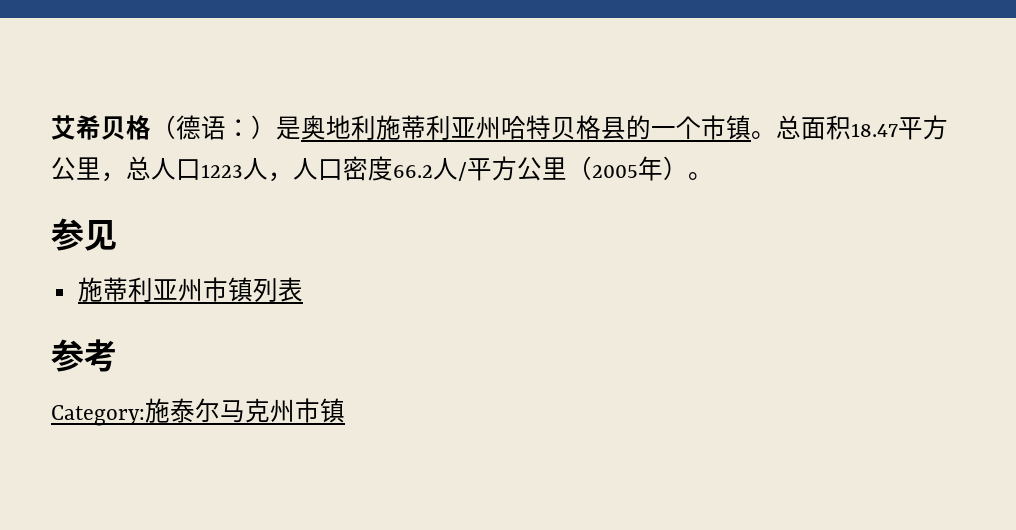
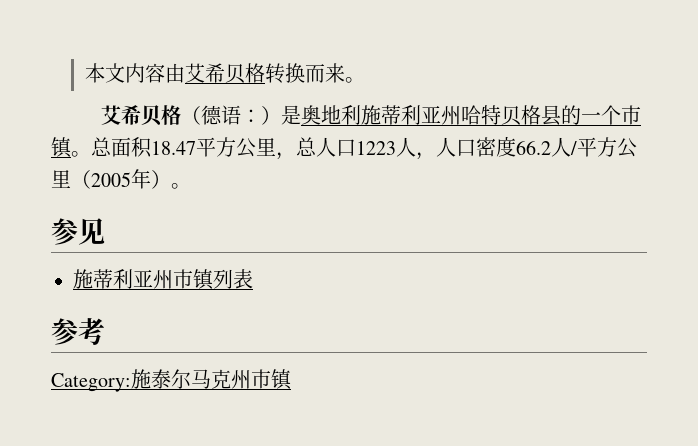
+ 本文内容由艾希贝格转换而来。

